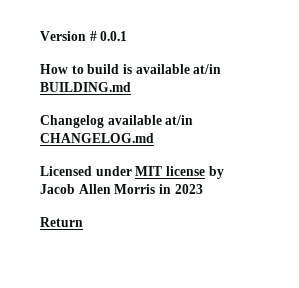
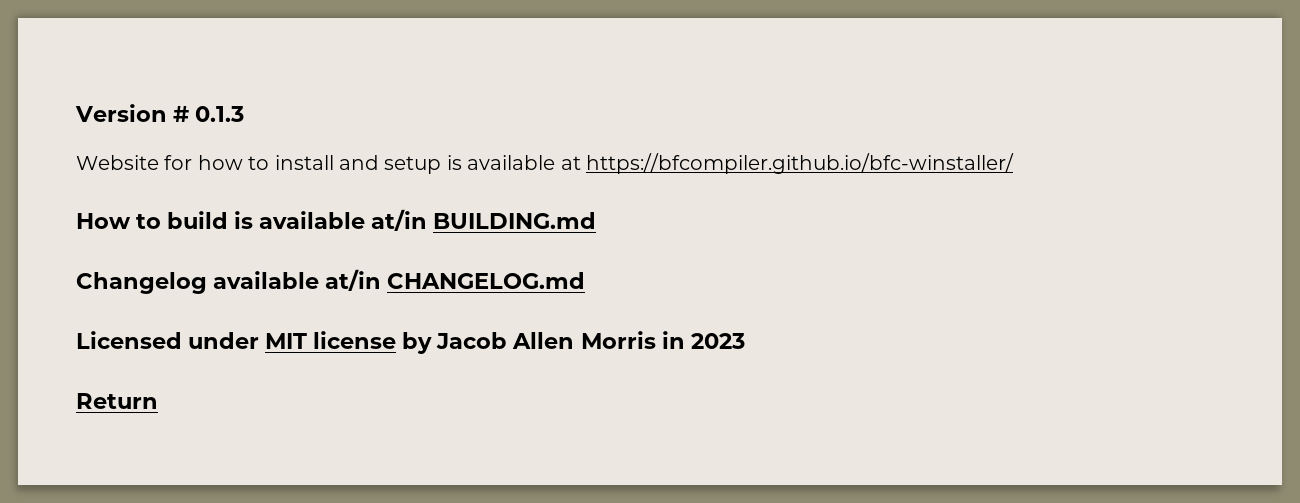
- Version # 0.0.1
+ Version # 0.1.3
+ Website for how to install and setup is available at https://bfcompiler.github.io/bfc-winstaller/

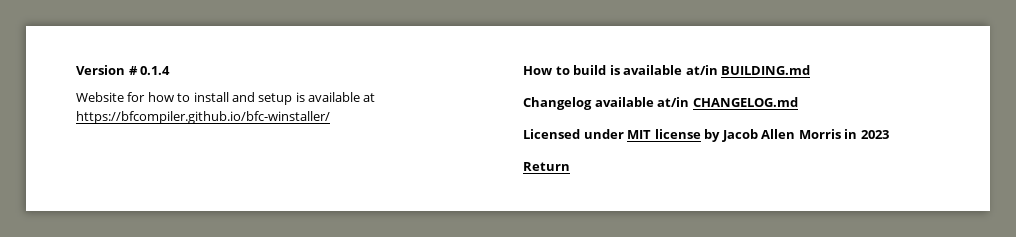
- Version # 0.1.3
+ Version # 0.1.4

